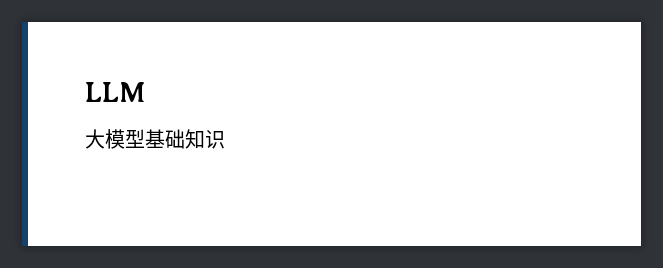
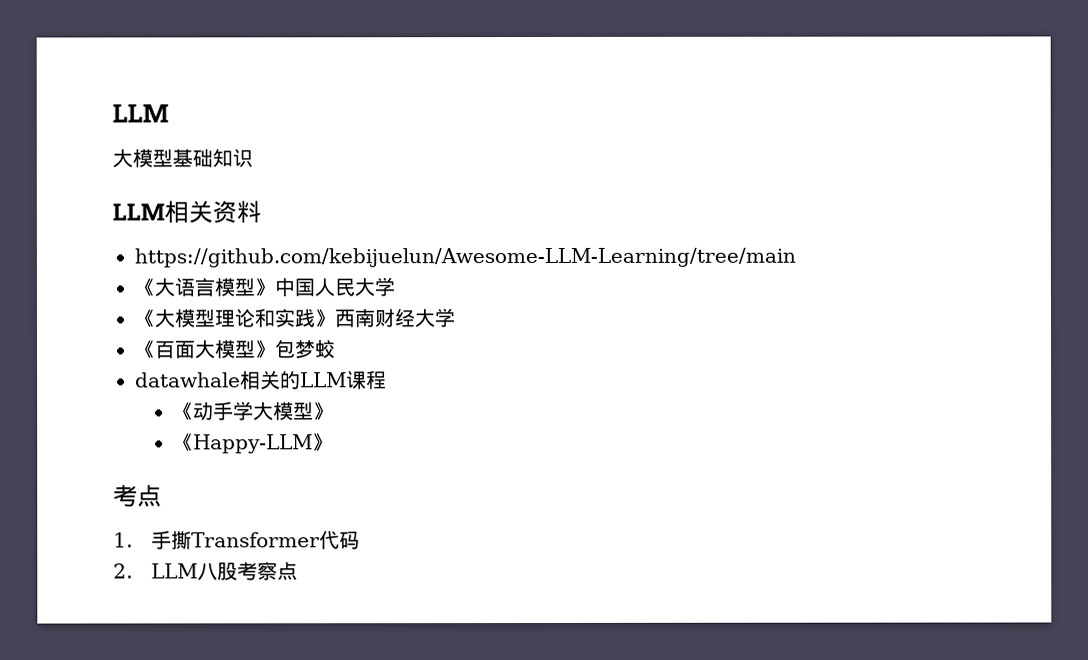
+ LLM相关资料
+ https://github.com/kebijuelun/Awesome-LLM-Learning/tree/main
+ 《大语言模型》中国人民大学
+ 《大模型理论和实践》西南财经大学
+ 《百面大模型》包梦蛟
+ datawhale相关的LLM课程
+ 《动手学大模型》
+ 《Happy-LLM》
+ 考点
+ 1.手撕Transformer代码
+ 2. LLM八股考察点

